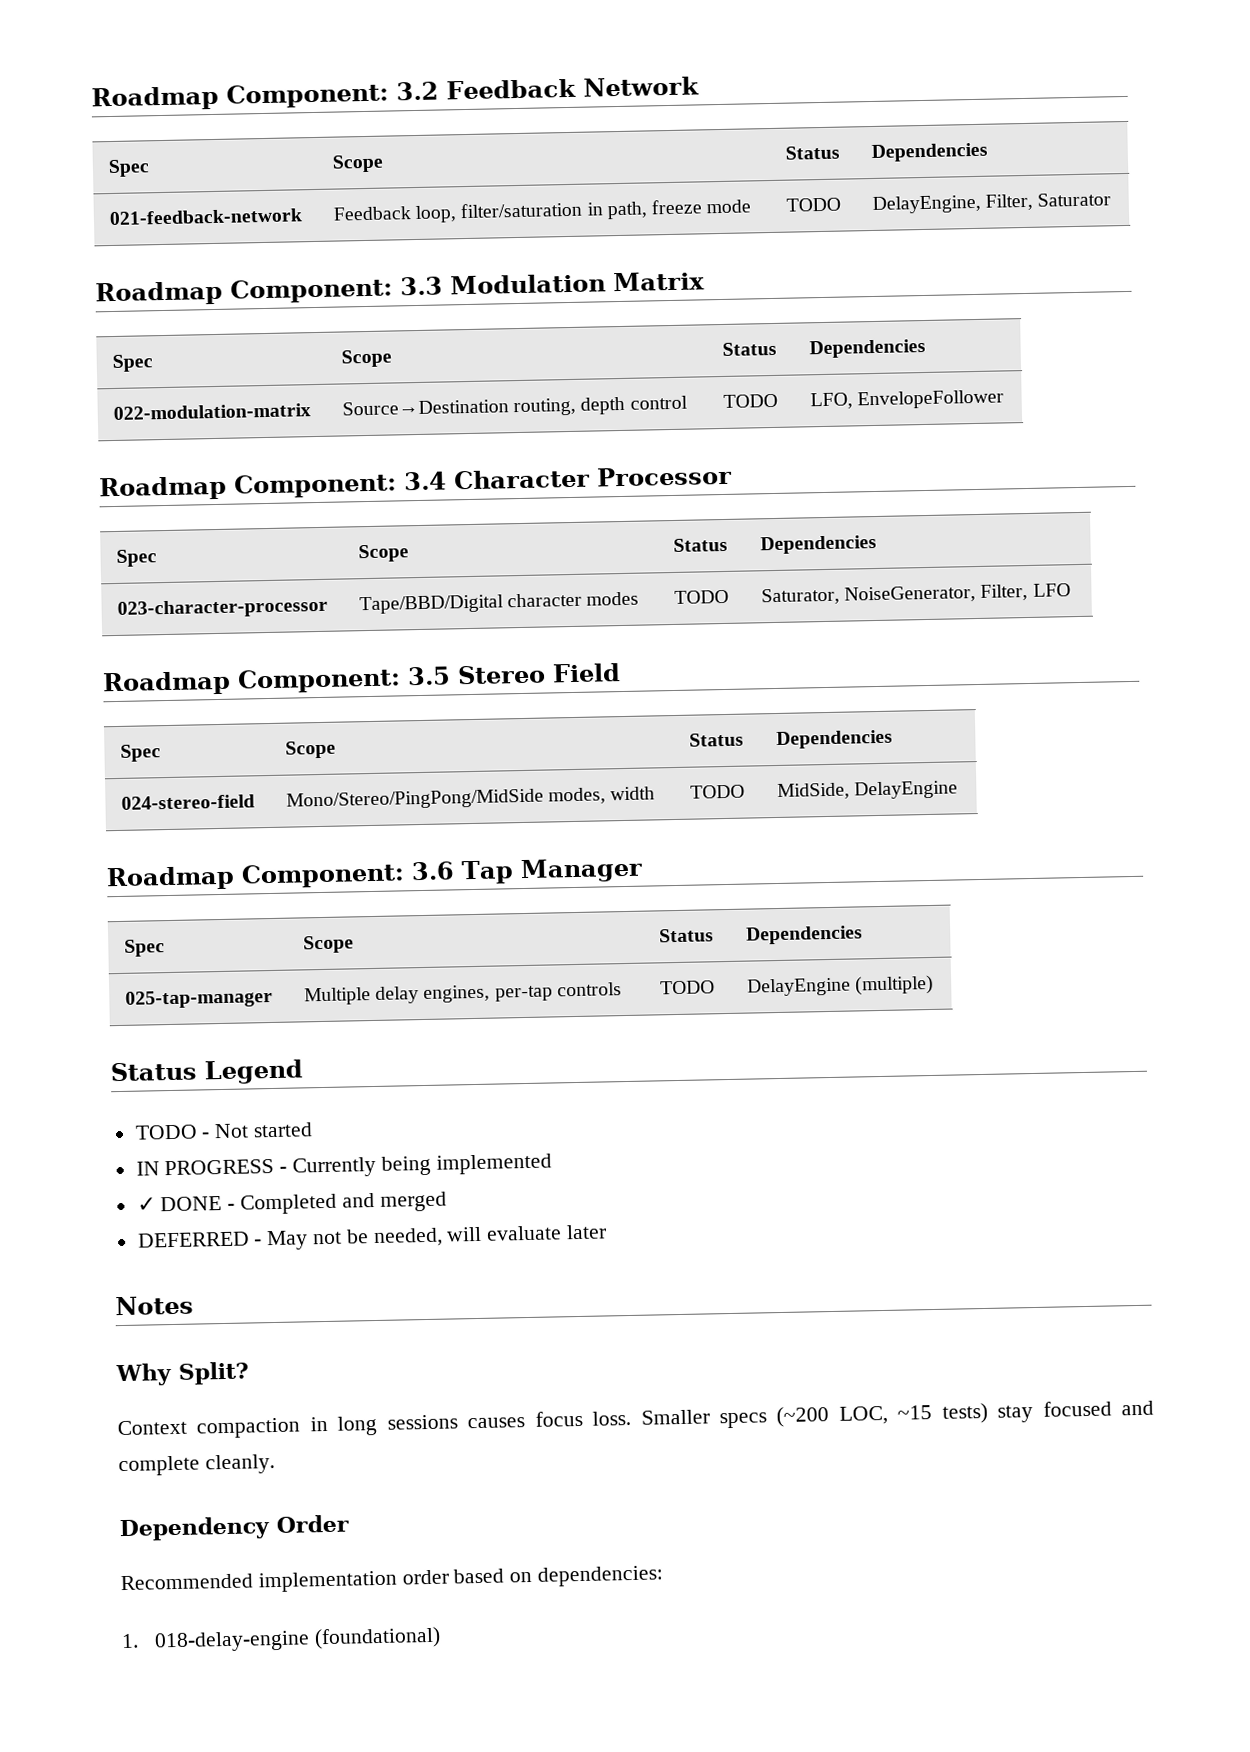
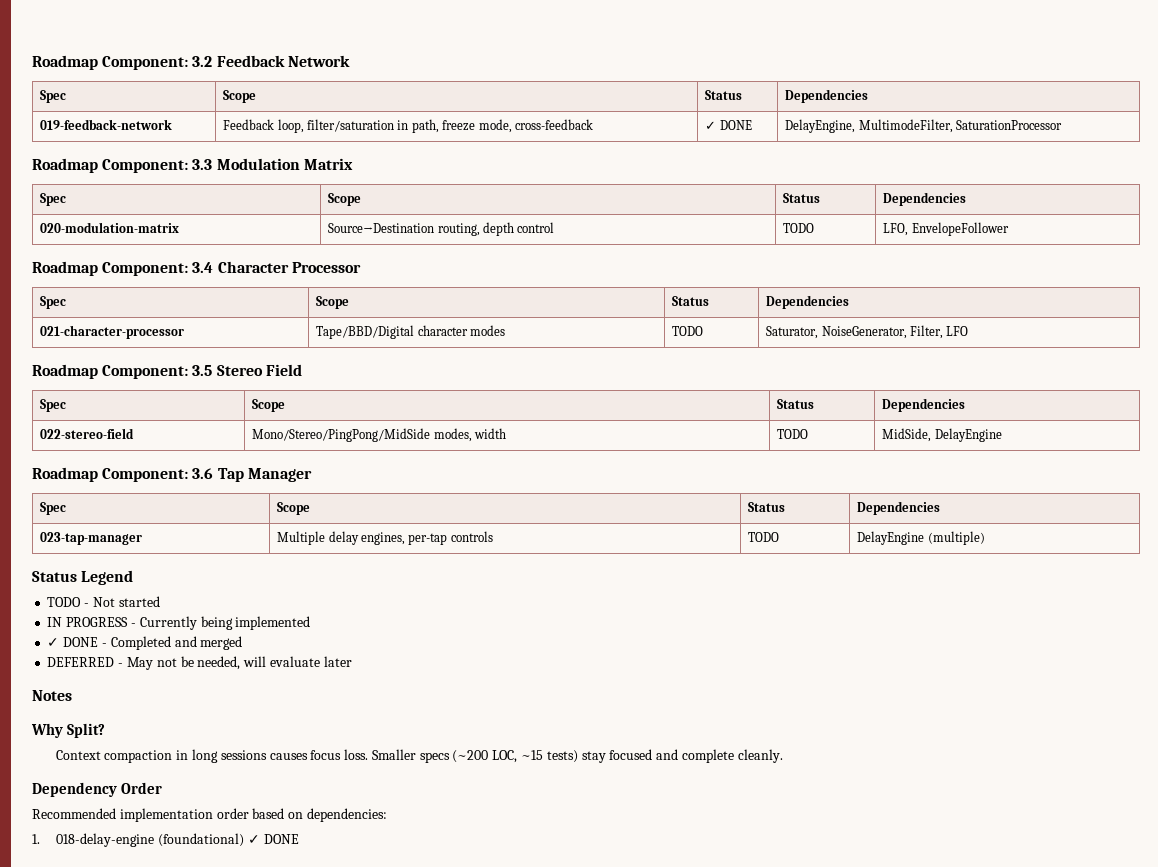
- 021-feedback-network | Feedback loop, filter/saturation in path, freeze mode | TODO | DelayEngine, Filter, Saturator
+ 019-feedback-network | Feedback loop, filter/saturation in path, freeze mode, cross-feedback | ✓ DONE | DelayEngine, MultimodeFilter, SaturationProcessor
- 022-modulation-matrix | Source→Destination routing, depth control | TODO | LFO, EnvelopeFollower
+ 020-modulation-matrix | Source→Destination routing, depth control | TODO | LFO, EnvelopeFollower
- 023-character-processor | Tape/BBD/Digital character modes | TODO | Saturator, NoiseGenerator, Filter, LFO
+ 021-character-processor | Tape/BBD/Digital character modes | TODO | Saturator, NoiseGenerator, Filter, LFO
- 024-stereo-field | Mono/Stereo/PingPong/MidSide modes, width | TODO | MidSide, DelayEngine
+ 022-stereo-field | Mono/Stereo/PingPong/MidSide modes, width | TODO | MidSide, DelayEngine
- 025-tap-manager | Multiple delay engines, per-tap controls | TODO | DelayEngine (multiple)
+ 023-tap-manager | Multiple delay engines, per-tap controls | TODO | DelayEngine (multiple)
- 1. 018-delay-engine (foundational)
+ 1. 018-delay-engine (foundational) ✓ DONE

